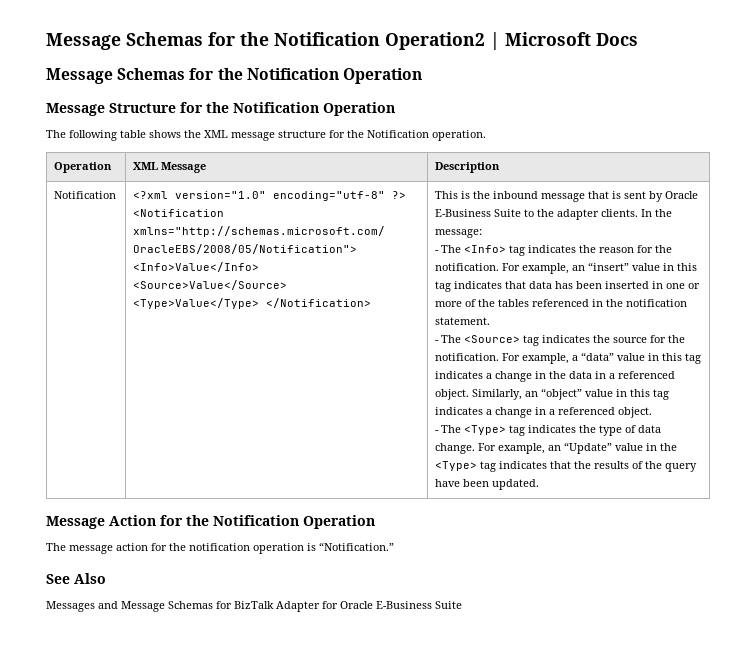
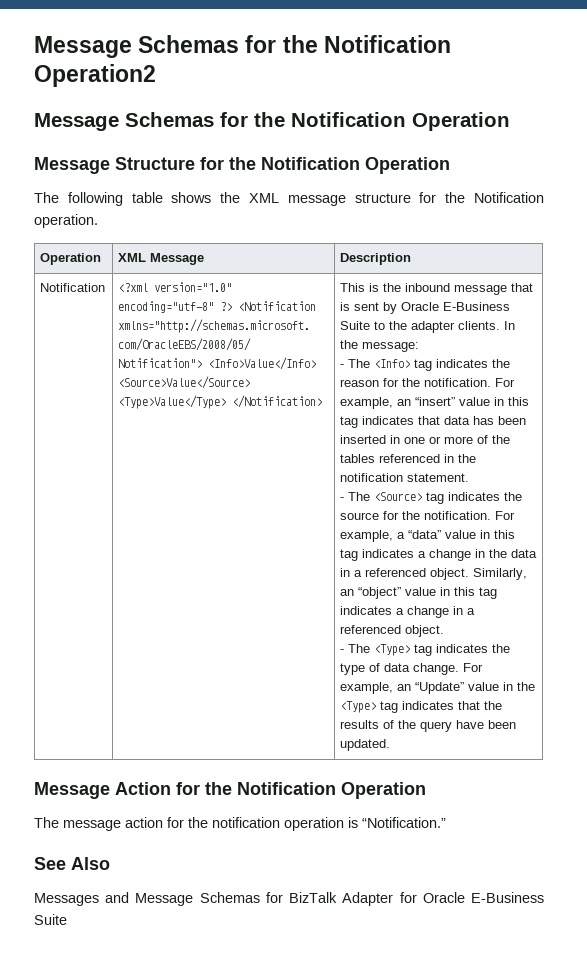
- Message Schemas for the Notification Operation2 | Microsoft Docs
+ Message Schemas for the Notification Operation2

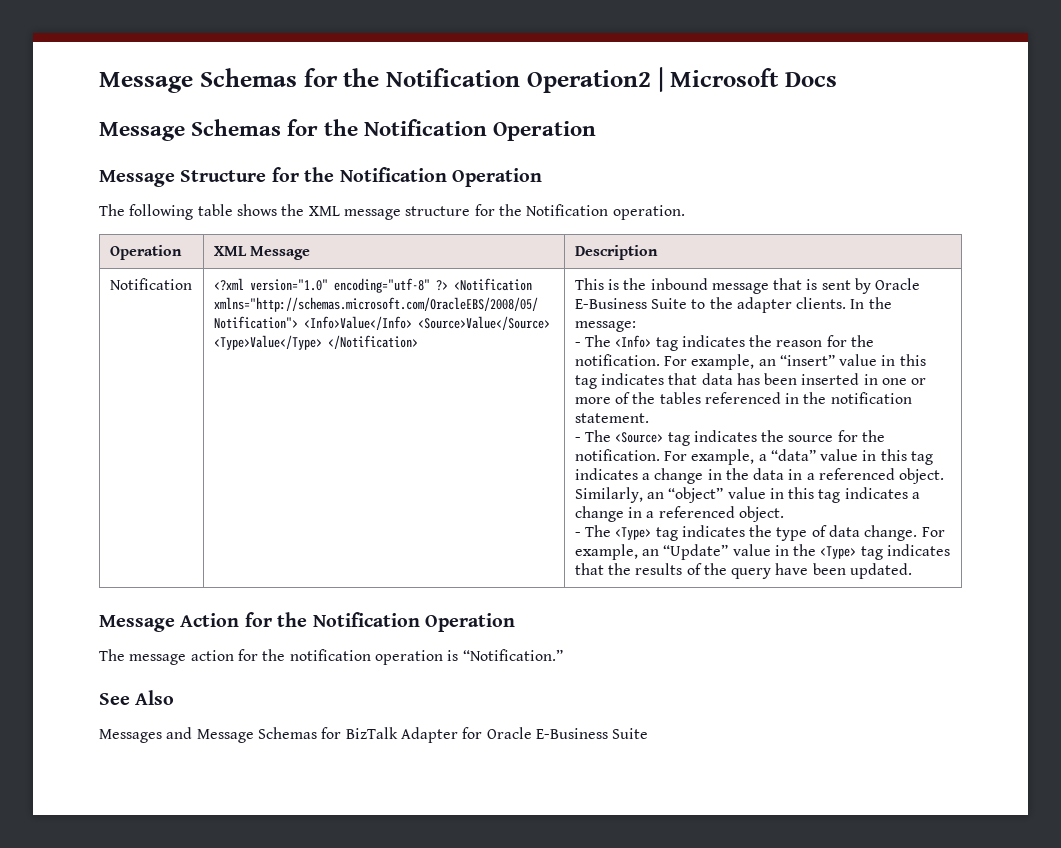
- Message Schemas for the Notification Operation2
+ Message Schemas for the Notification Operation2 | Microsoft Docs

